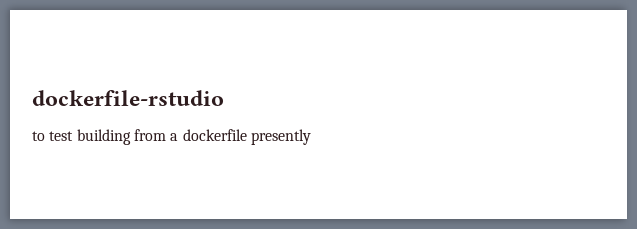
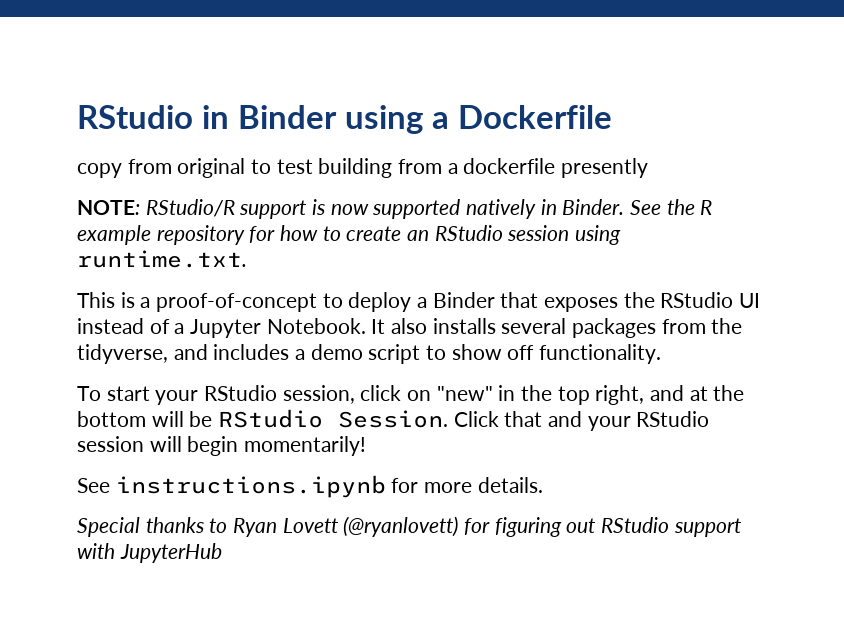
- dockerfile-rstudio
- to test building from a dockerfile presently
+ RStudio in Binder using a Dockerfile
+ copy from original to test building from a dockerfile presently
+ NOTE: RStudio/R support is now supported natively in Binder. See the R example repository for how to create an RStudio session using runtime.txt.
+ This is a proof-of-concept to deploy a Binder that exposes the RStudio UI instead of a Jupyter Notebook. It also installs several packages from the tidyverse, and includes a demo script to show off functionality.
+ To start your RStudio session, click on "new" in the top right, and at the bottom will be RStudio Session. Click that and your RStudio session will begin momentarily!
+ See instructions.ipynb for more details.
+ Special thanks to Ryan Lovett (@ryanlovett) for figuring out RStudio support with JupyterHub

